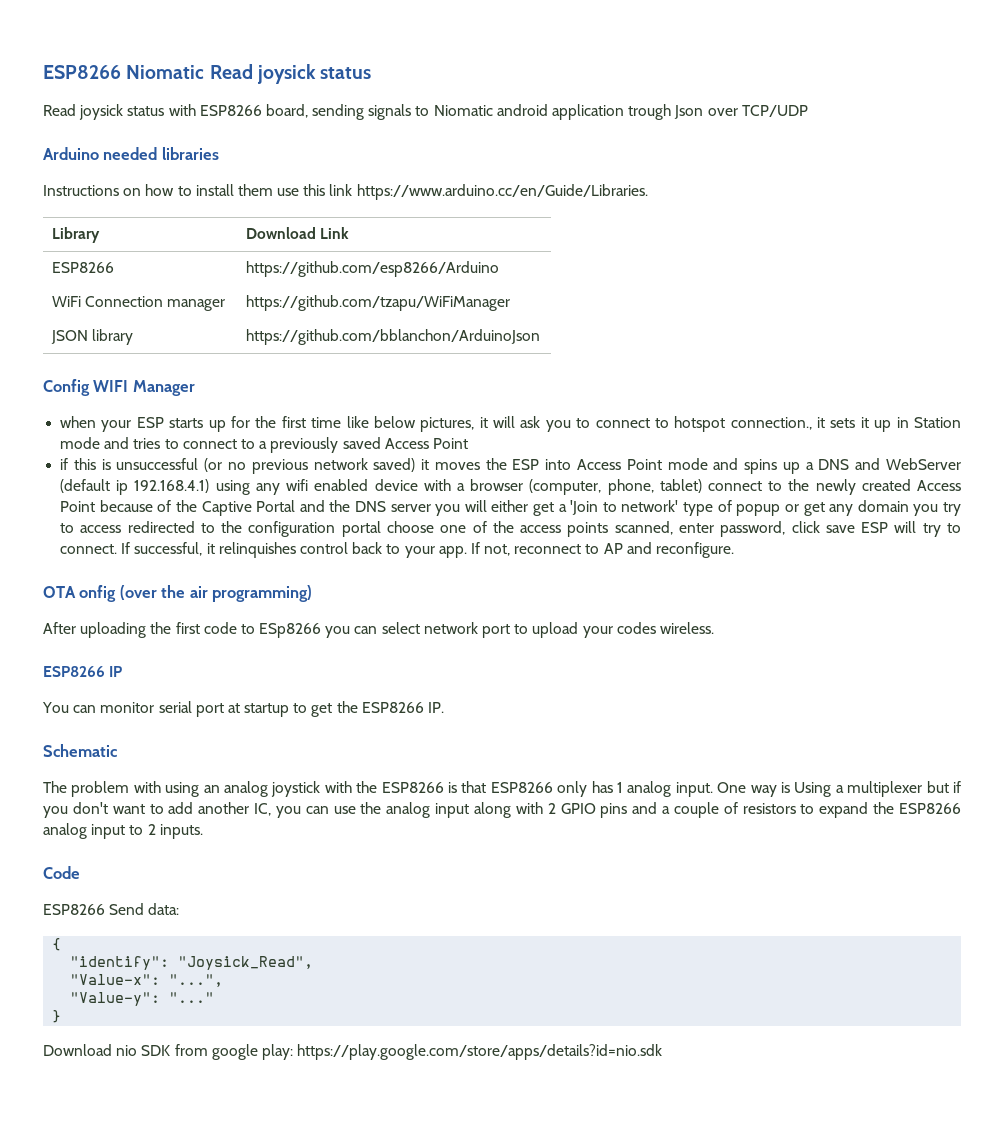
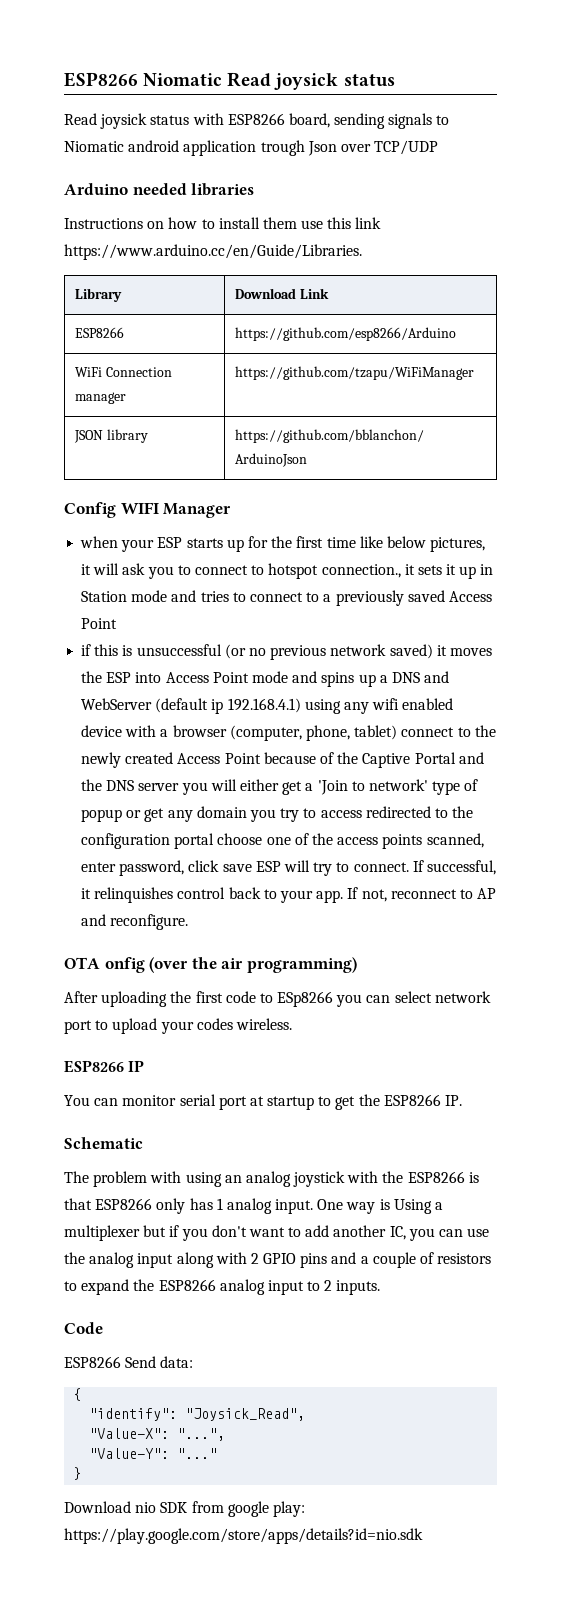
- "Value-x": "...",
+ "Value-X": "...",
- "Value-y": "..."
+ "Value-Y": "..."

